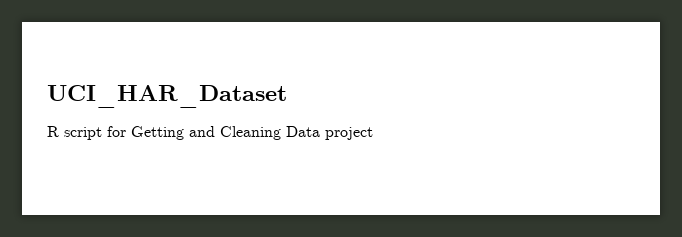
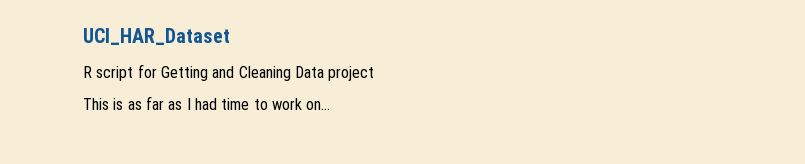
+ This is as far as I had time to work on...

